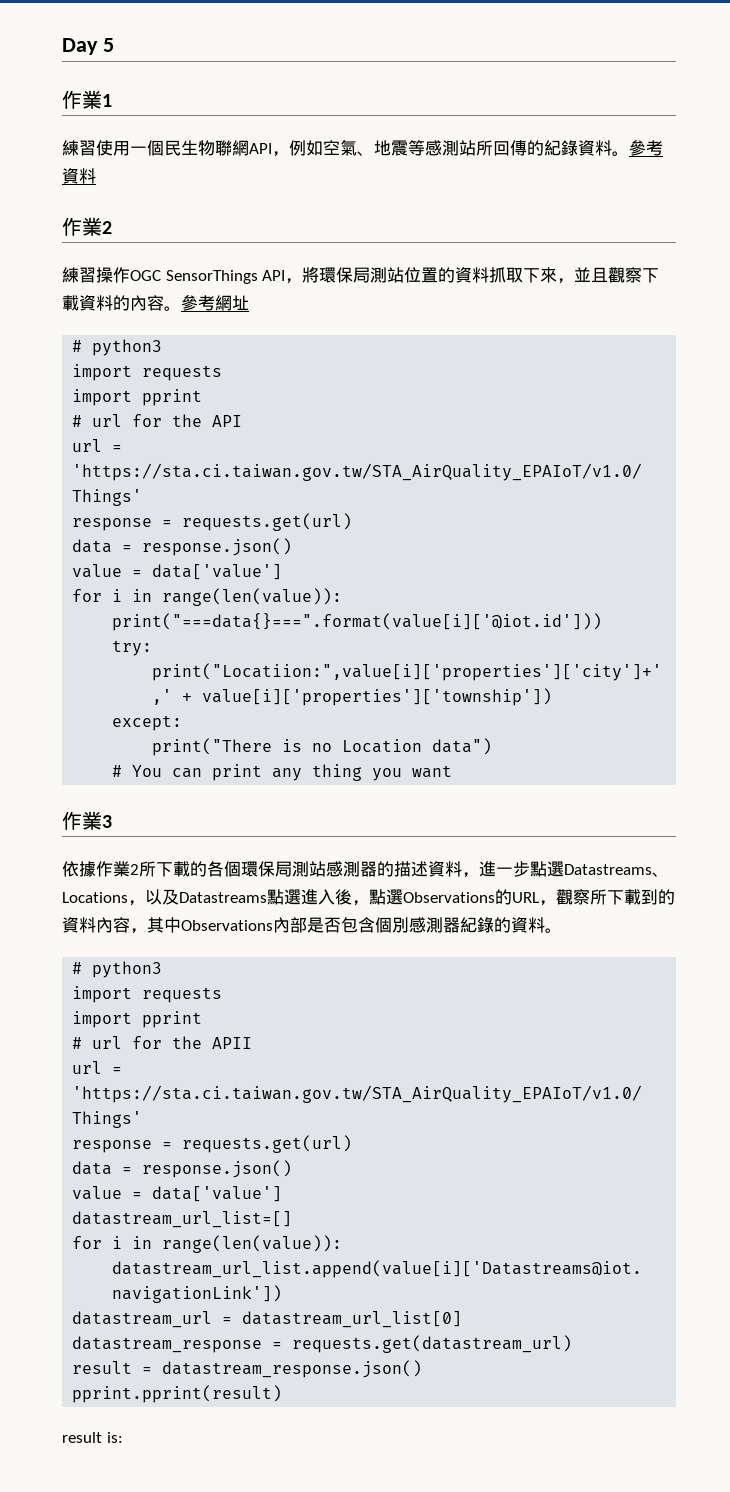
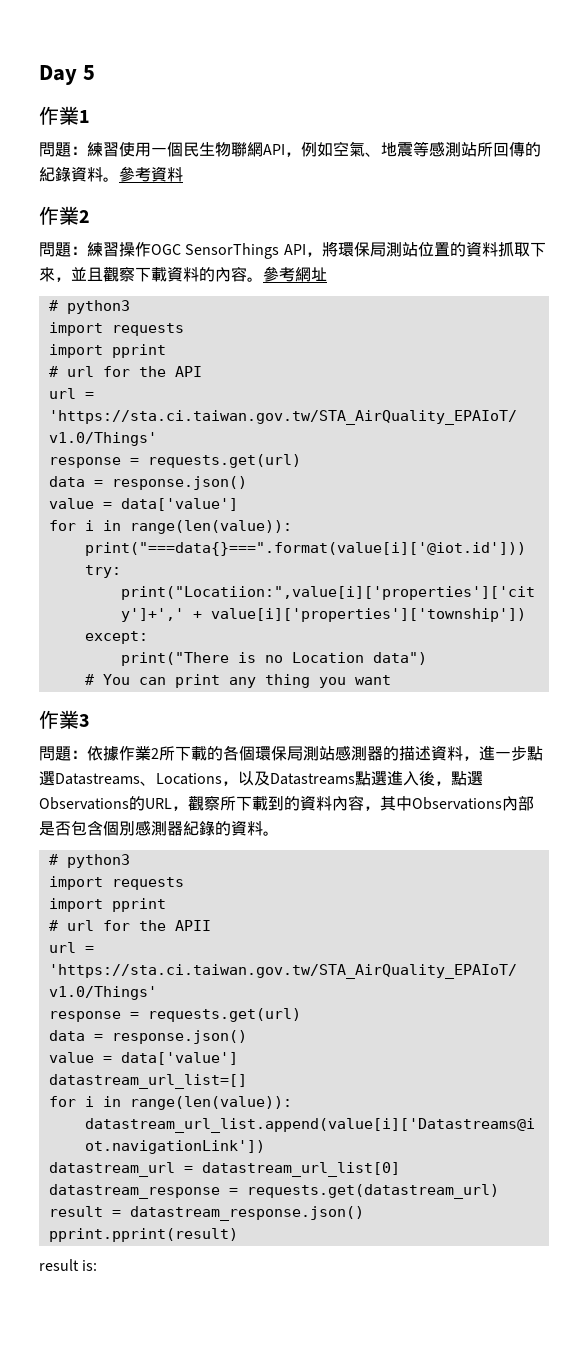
- 練習使用一個民生物聯網API，例如空氣、地震等感測站所回傳的紀錄資料。
+ 問題：練習使用一個民生物聯網API，例如空氣、地震等感測站所回傳的紀錄資料。
- 練習操作OGC SensorThings API，將環保局測站位置的資料抓取下來，並且觀察下載資料的內容。
+ 問題：練習操作OGC SensorThings API，將環保局測站位置的資料抓取下來，並且觀察下載資料的內容。
- 依據作業2所下載的各個環保局測站感測器的描述資料，進一步點選Datastreams、Locations，以及Datastreams點選進入後，點選Observations的URL，觀察所下載到的資料內容，其中Observations內部是否包含個別感測器紀錄的資料。
+ 問題：依據作業2所下載的各個環保局測站感測器的描述資料，進一步點選Datastreams、Locations，以及Datastreams點選進入後，點選Observations的URL，觀察所下載到的資料內容，其中Observations內部是否包含個別感測器紀錄的資料。

